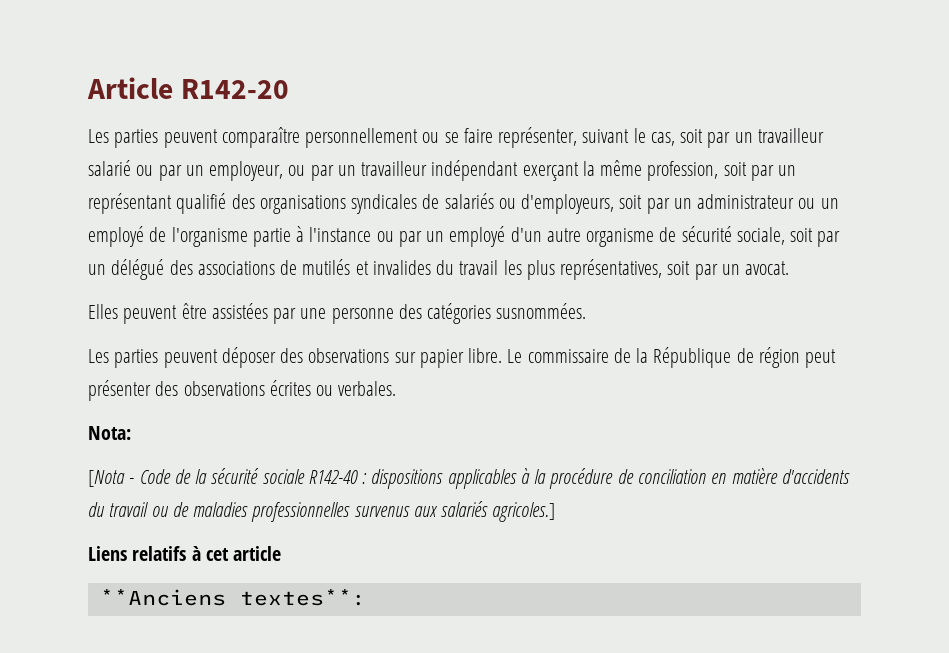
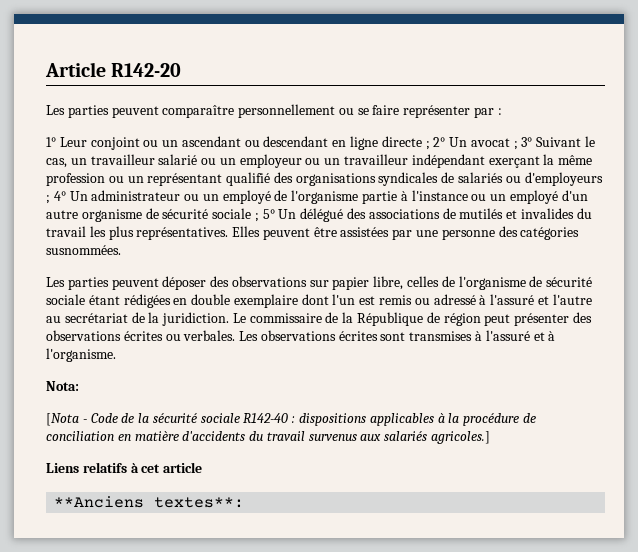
- Les parties peuvent comparaître personnellement ou se faire représenter, suivant le cas, soit par un travailleur salarié ou par un employeur, ou par un travailleur indépendant exerçant la même profession, soit par un représentant qualifié des organisations syndicales de salariés ou d'employeurs, soit par un administrateur ou un employé de l'organisme partie à l'instance ou par un employé d'un autre organisme de sécurité sociale, soit par un délégué des associations de mutilés et invalides du travail les plus représentatives, soit par un avocat.
- Elles peuvent être assistées par une personne des catégories susnommées.
+ Les parties peuvent comparaître personnellement ou se faire représenter par :
+ 1° Leur conjoint ou un ascendant ou descendant en ligne directe ; 2° Un avocat ; 3° Suivant le cas, un travailleur salarié ou un employeur ou un travailleur indépendant exerçant la même profession ou un représentant qualifié des organisations syndicales de salariés ou d'employeurs ; 4° Un administrateur ou un employé de l'organisme partie à l'instance ou un employé d'un autre organisme de sécurité sociale ; 5° Un délégué des associations de mutilés et invalides du travail les plus représentatives. Elles peuvent être assistées par une personne des catégories susnommées.
- Les parties peuvent déposer des observations sur papier libre.
+ Les parties peuvent déposer des observations sur papier libre, celles de l'organisme de sécurité sociale étant rédigées en double exemplaire dont l'un est remis ou adressé à l'assuré et l'autre au secrétariat de la juridiction.
+ Les observations écrites sont transmises à l'assuré et à l'organisme.
- [Nota - Code de la sécurité sociale R142-40 : dispositions applicables à la procédure de conciliation en matière d'accidents du travail ou de maladies professionnelles survenus aux salariés agricoles.]
+ [Nota - Code de la sécurité sociale R142-40 : dispositions applicables à la procédure de conciliation en matière d'accidents du travail survenus aux salariés agricoles.]

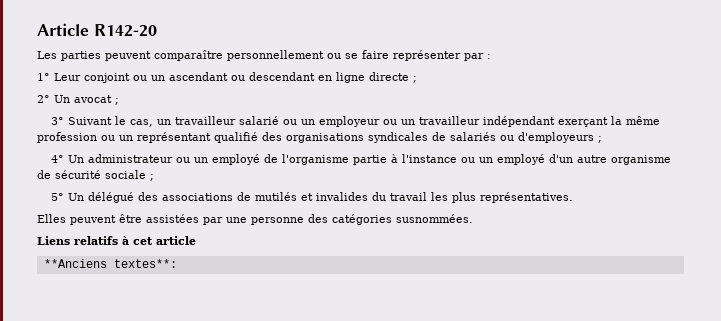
- 1° Leur conjoint ou un ascendant ou descendant en ligne directe ; 2° Un avocat ; 3° Suivant le cas, un travailleur salarié ou un employeur ou un travailleur indépendant exerçant la même profession ou un représentant qualifié des organisations syndicales de salariés ou d'employeurs ; 4° Un administrateur ou un employé de l'organisme partie à l'instance ou un employé d'un autre organisme de sécurité sociale ; 5° Un délégué des associations de mutilés et invalides du travail les plus représentatives. Elles peuvent être assistées par une personne des catégories susnommées.
+ 1° Leur conjoint ou un ascendant ou descendant en ligne directe ;
+ 2° Un avocat ;
+ 3° Suivant le cas, un travailleur salarié ou un employeur ou un travailleur indépendant exerçant la même profession ou un représentant qualifié des organisations syndicales de salariés ou d'employeurs ;
+ 4° Un administrateur ou un employé de l'organisme partie à l'instance ou un employé d'un autre organisme de sécurité sociale ;
+ 5° Un délégué des associations de mutilés et invalides du travail les plus représentatives.
+ Elles peuvent être assistées par une personne des catégories susnommées.
- Les parties peuvent déposer des observations sur papier libre, celles de l'organisme de sécurité sociale étant rédigées en double exemplaire dont l'un est remis ou adressé à l'assuré et l'autre au secrétariat de la juridiction. Le commissaire de la République de région peut présenter des observations écrites ou verbales. Les observations écrites sont transmises à l'assuré et à l'organisme.
- Nota:
- [Nota - Code de la sécurité sociale R142-40 : dispositions applicables à la procédure de conciliation en matière d'accidents du travail survenus aux salariés agricoles.]

